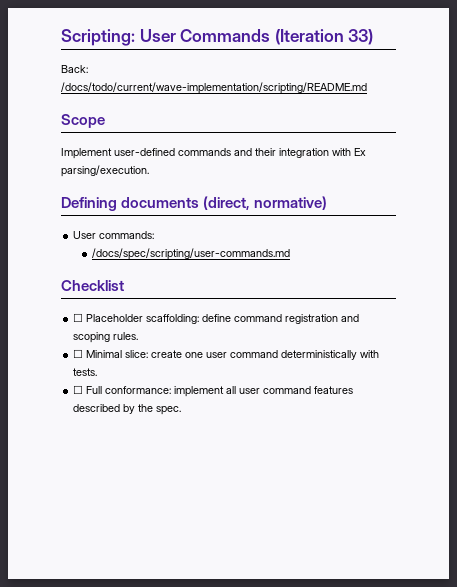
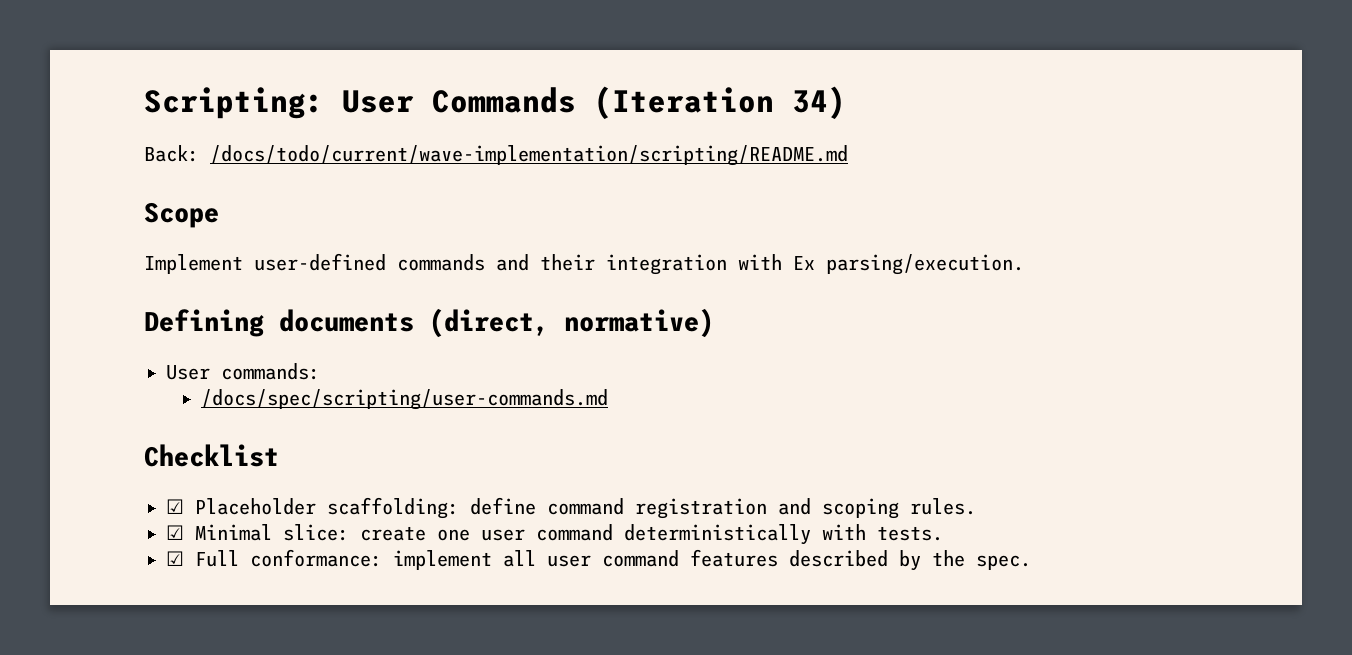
- Scripting: User Commands (Iteration 33)
+ Scripting: User Commands (Iteration 34)
- ☐ Placeholder scaffolding: define command registration and scoping rules.
+ ☑ Placeholder scaffolding: define command registration and scoping rules.
- ☐ Minimal slice: create one user command deterministically with tests.
+ ☑ Minimal slice: create one user command deterministically with tests.
- ☐ Full conformance: implement all user command features described by the spec.
+ ☑ Full conformance: implement all user command features described by the spec.

